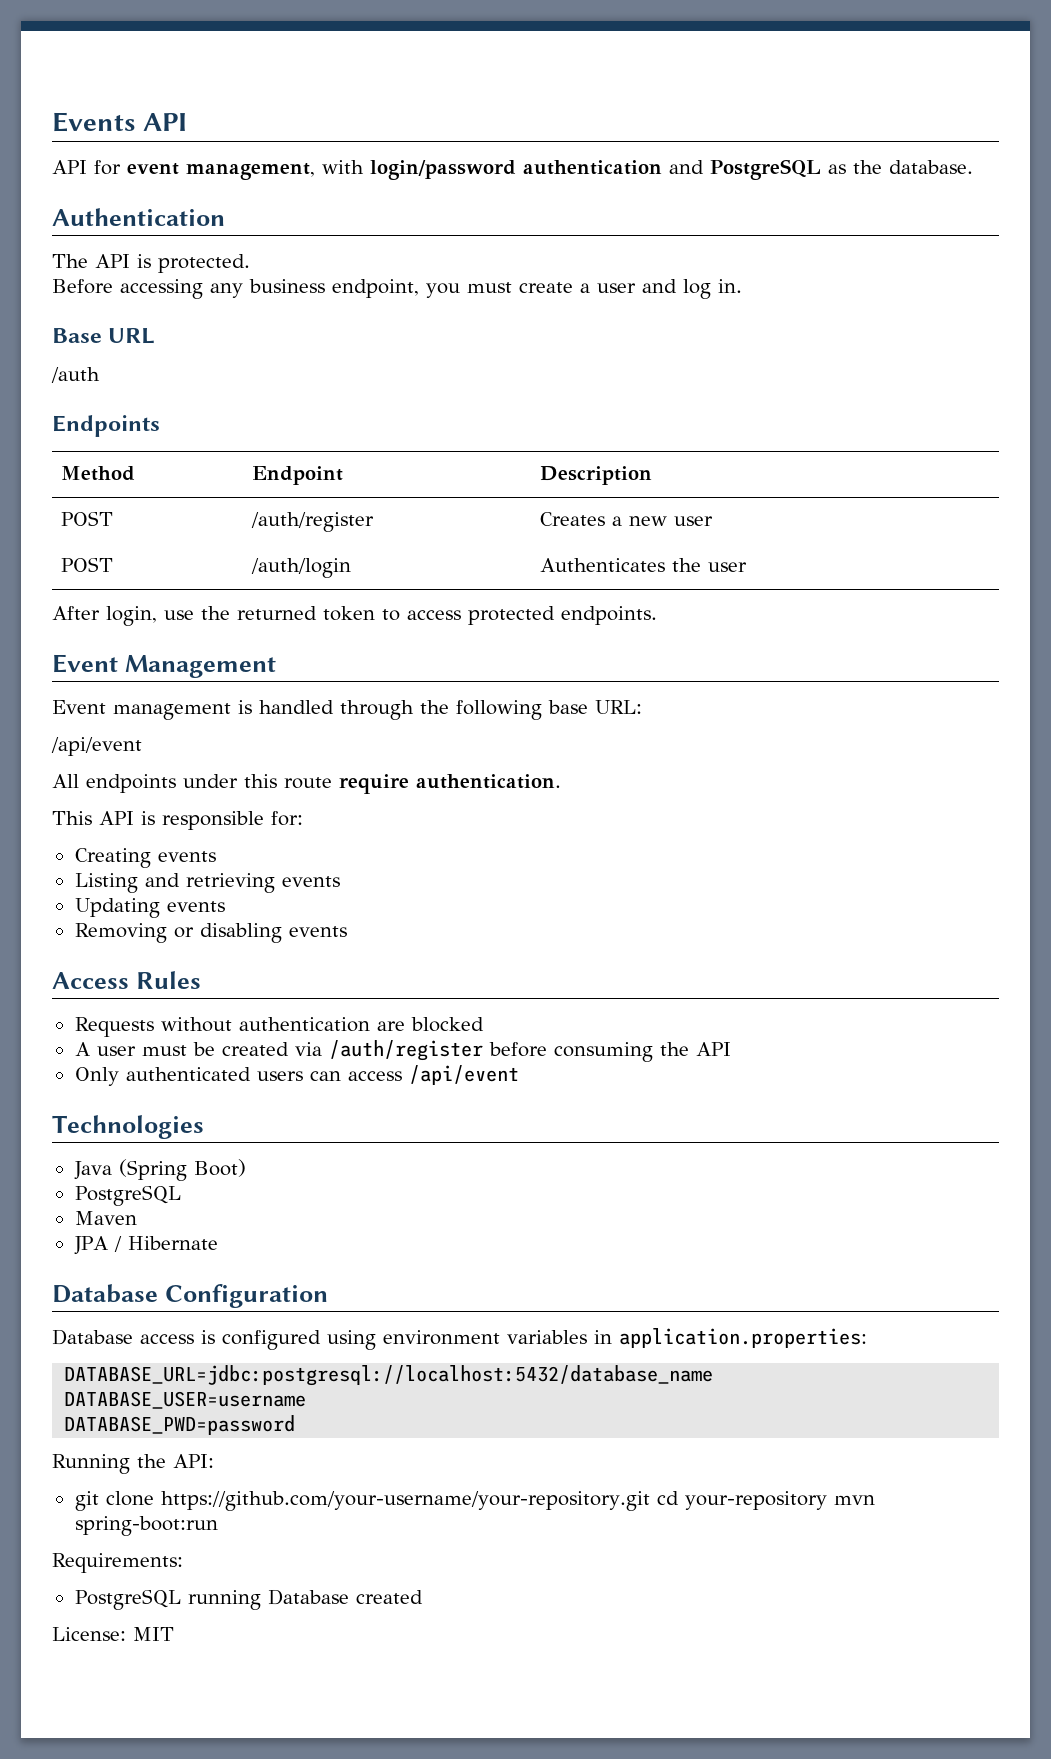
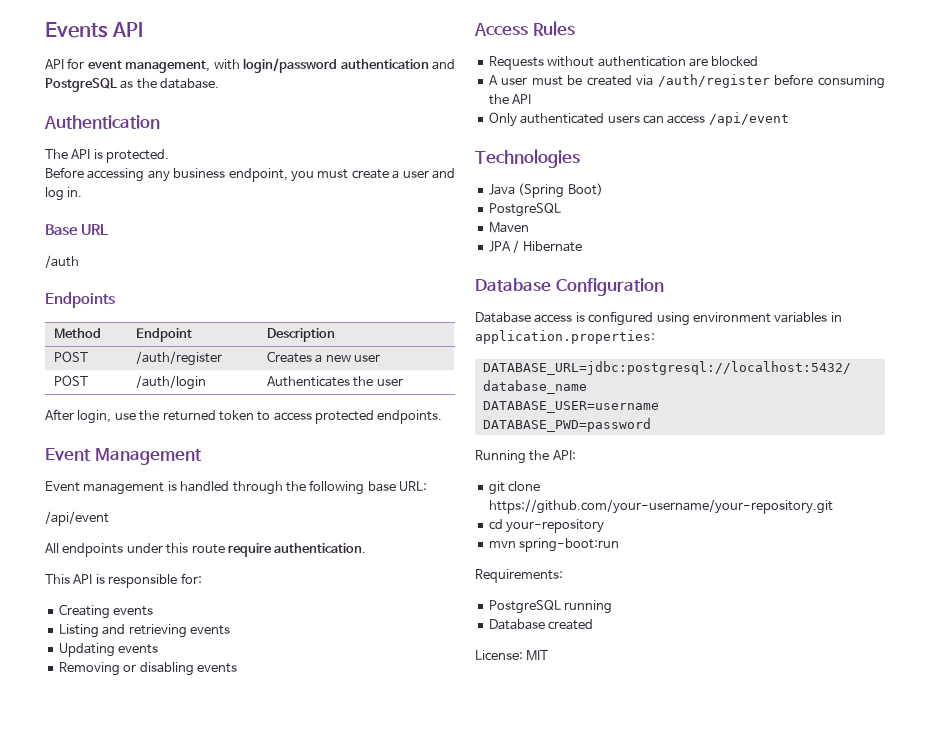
- git clone https://github.com/your-username/your-repository.git cd your-repository mvn spring-boot:run
+ git clone https://github.com/your-username/your-repository.git
+ cd your-repository
+ mvn spring-boot:run
- PostgreSQL running Database created
+ PostgreSQL running
+ Database created

